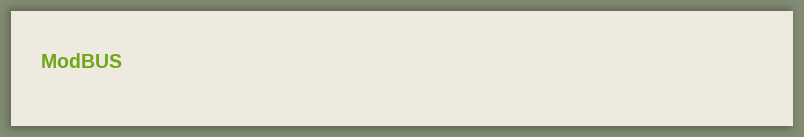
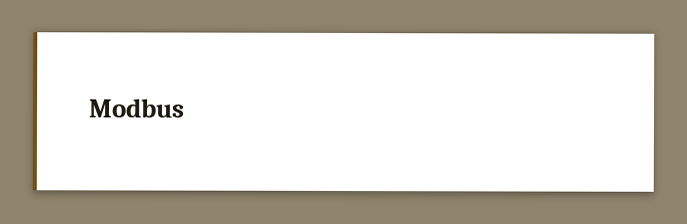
- ModBUS
+ Modbus

